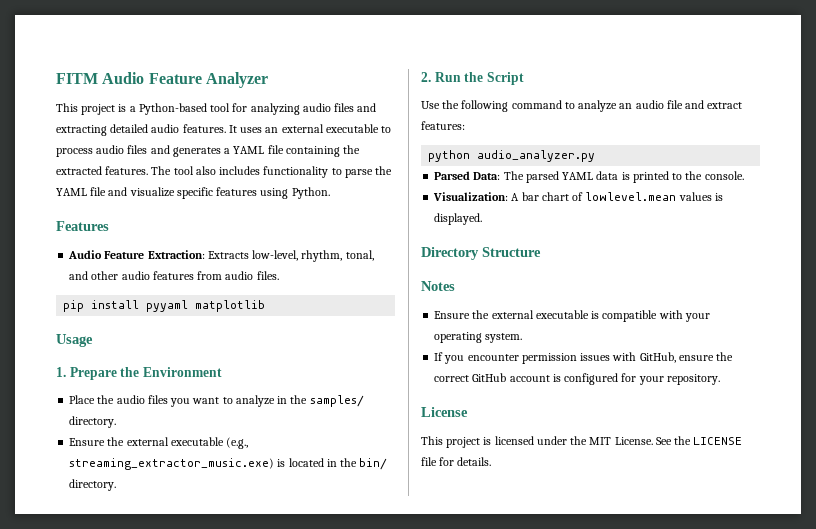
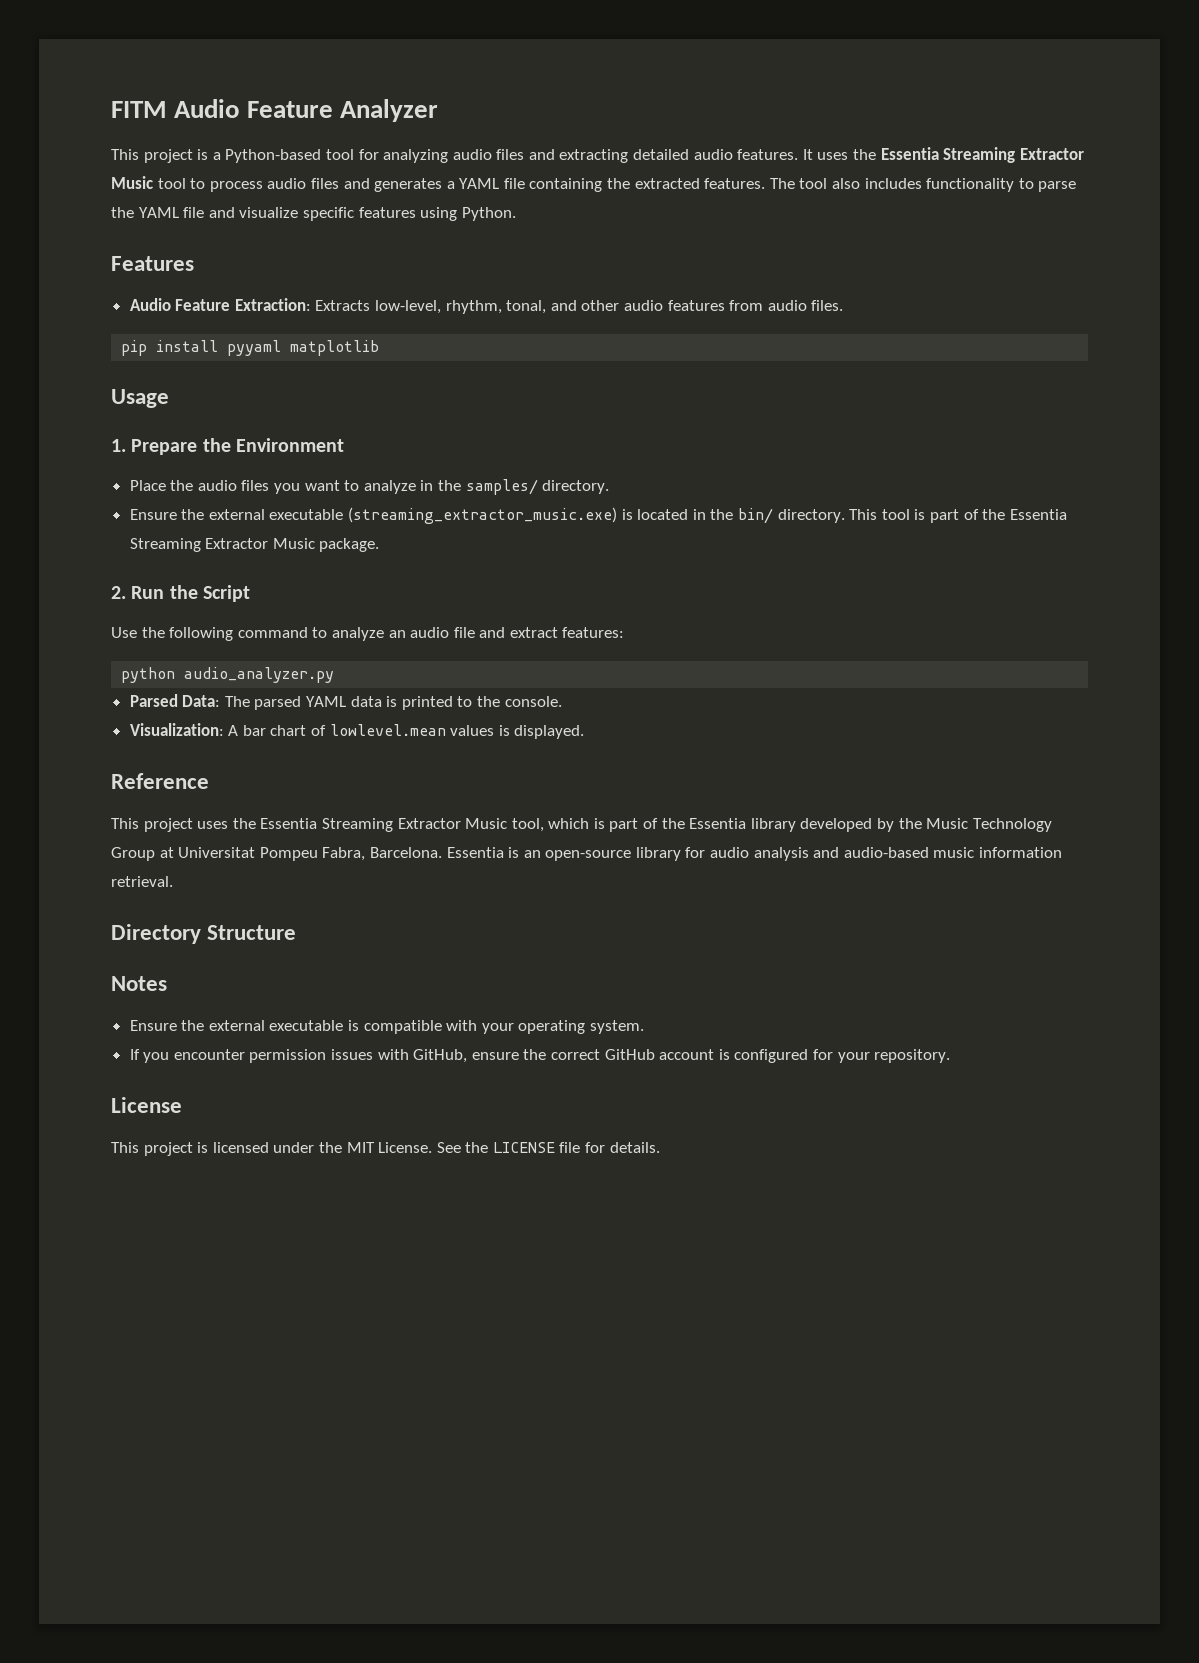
- It uses an external executable to process audio files and generates a YAML file containing the extracted features.
+ It uses the Essentia Streaming Extractor Music tool to process audio files and generates a YAML file containing the extracted features.
- Ensure the external executable (e.g., streaming_extractor_music.exe) is located in the bin/ directory.
+ Ensure the external executable (streaming_extractor_music.exe) is located in the bin/ directory. This tool is part of the Essentia Streaming Extractor Music package.
+ Reference
+ This project uses the Essentia Streaming Extractor Music tool, which is part of the Essentia library developed by the Music Technology Group at Universitat Pompeu Fabra, Barcelona. Essentia is an open-source library for audio analysis and audio-based music information retrieval.

